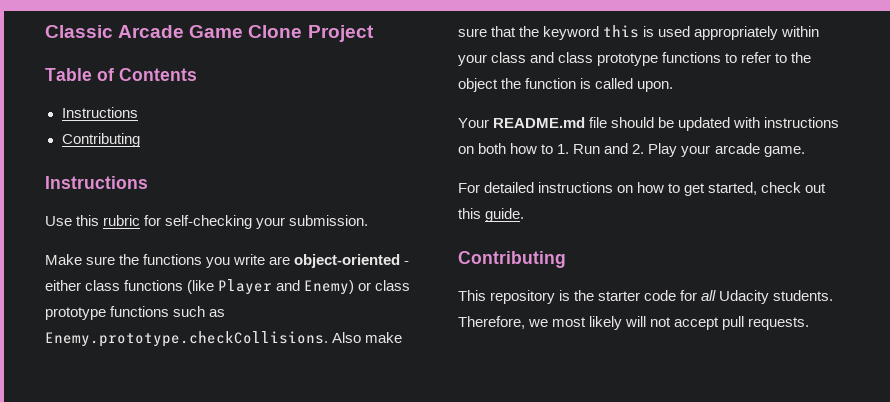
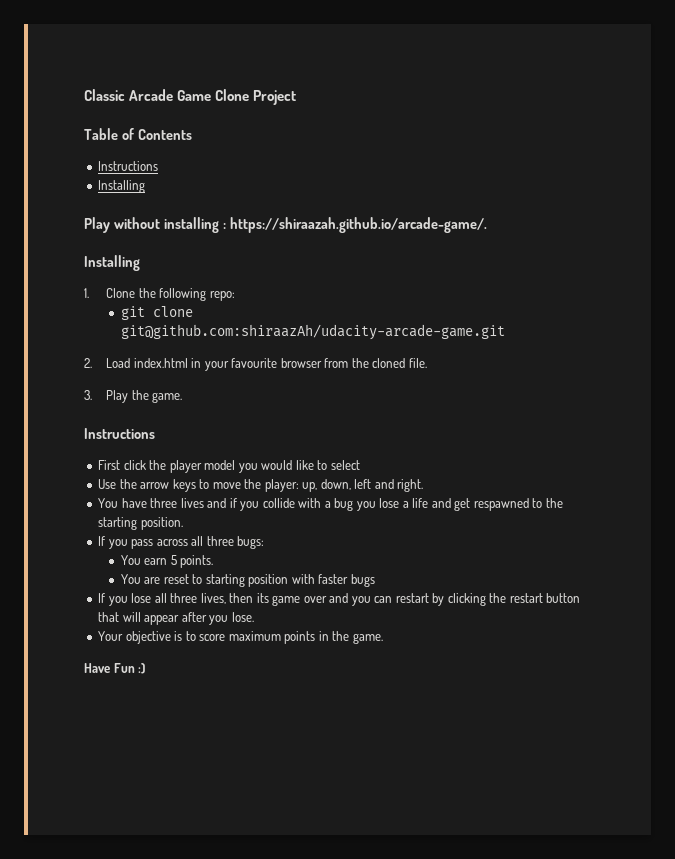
  Table of Contents
  Instructions
- Contributing
+ Installing
+ Play without installing : https://shiraazah.github.io/arcade-game/.
+ Installing
+ 1. Clone the following repo:
+ git clone git@github.com:shiraazAh/udacity-arcade-game.git
+ 2. Load index.html in your favourite browser from the cloned file.
+ 3. Play the game.
  Instructions
- Use this rubric for self-checking your submission.
- Make sure the functions you write are object-oriented - either class functions (like Player and Enemy) or class prototype functions such as Enemy.prototype.checkCollisions. Also make sure that the keyword this is used appropriately within your class and class prototype functions to refer to the object the function is called upon.
- Your README.md file should be updated with instructions on both how to 1. Run and 2. Play your arcade game.
- For detailed instructions on how to get started, check out this guide.
- Contributing
- This repository is the starter code for all Udacity students. Therefore, we most likely will not accept pull requests.
+ First click the player model you would like to select
+ Use the arrow keys to move the player: up, down, left and right.
+ You have three lives and if you collide with a bug you lose a life and get respawned to the starting position.
+ If you pass across all three bugs:
+ You earn 5 points.
+ You are reset to starting position with faster bugs
+ If you lose all three lives, then its game over and you can restart by clicking the restart button that will appear after you lose.
+ Your objective is to score maximum points in the game.
+ Have Fun :)

